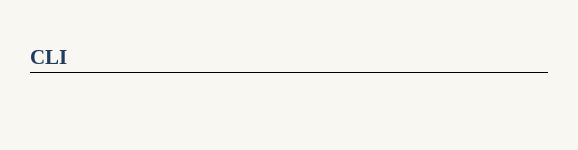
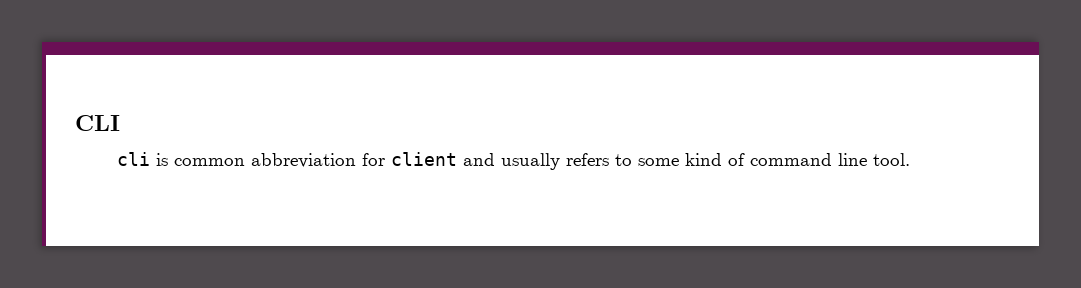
+ cli is common abbreviation for client and usually refers to some kind of command line tool.

